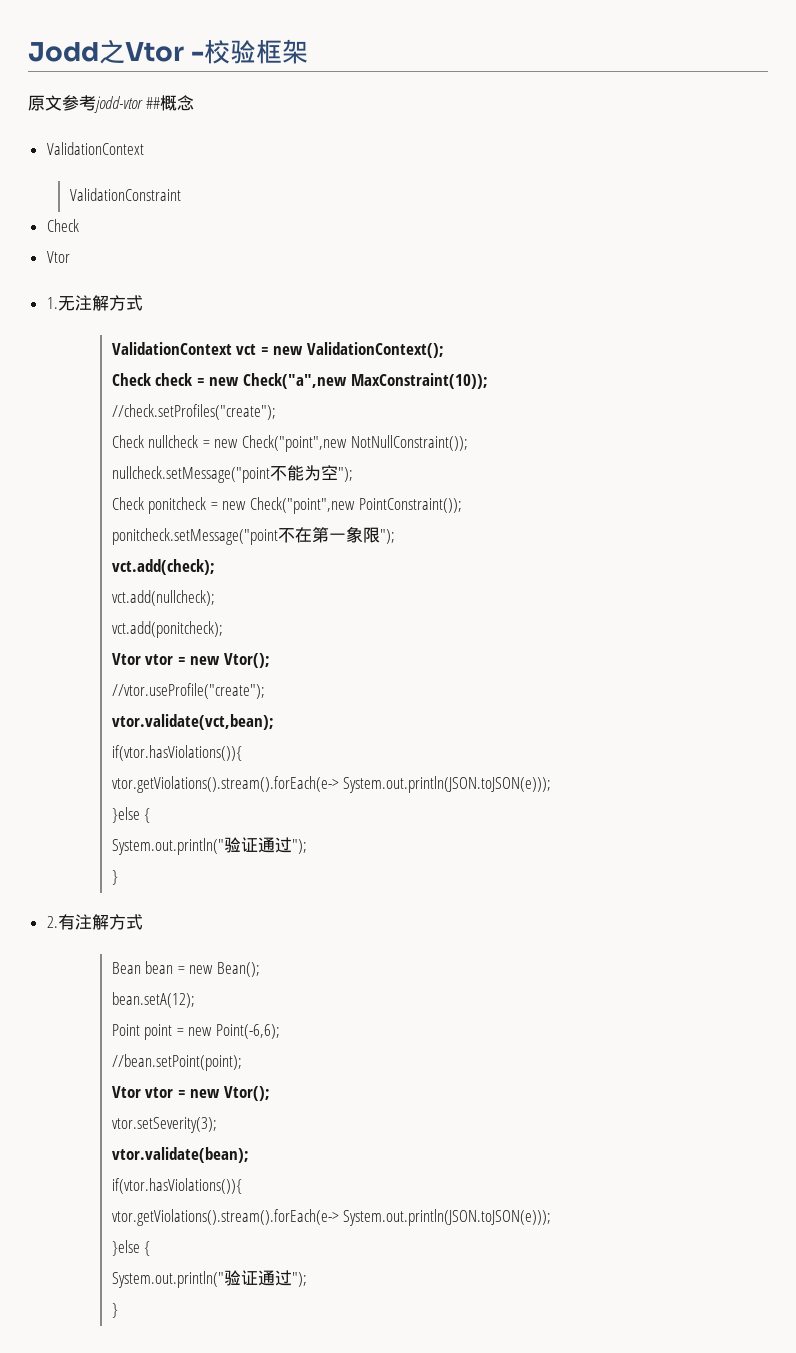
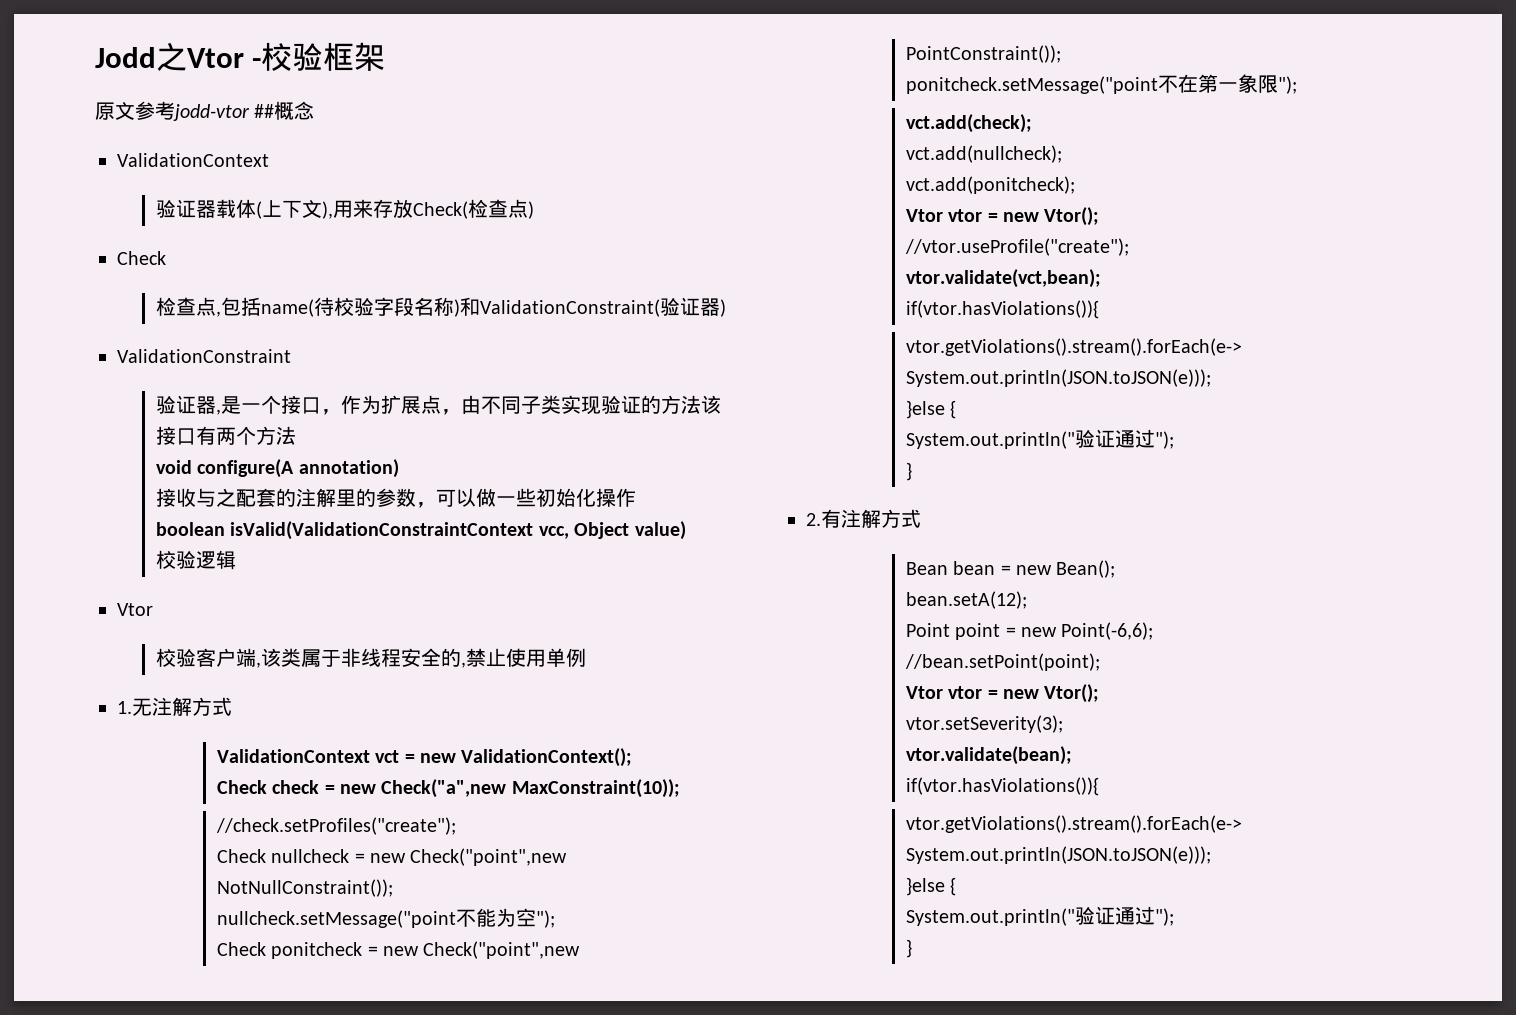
+ 验证器载体(上下文),用来存放Check(检查点)
+ Check
+ 检查点,包括name(待校验字段名称)和ValidationConstraint(验证器)
  ValidationConstraint
- Check
+ 验证器,是一个接口，作为扩展点，由不同子类实现验证的方法该接口有两个方法
+ void configure(A annotation)
+ 接收与之配套的注解里的参数，可以做一些初始化操作
+ boolean isValid(ValidationConstraintContext vcc, Object value)
+ 校验逻辑
  Vtor
+ 校验客户端,该类属于非线程安全的,禁止使用单例

